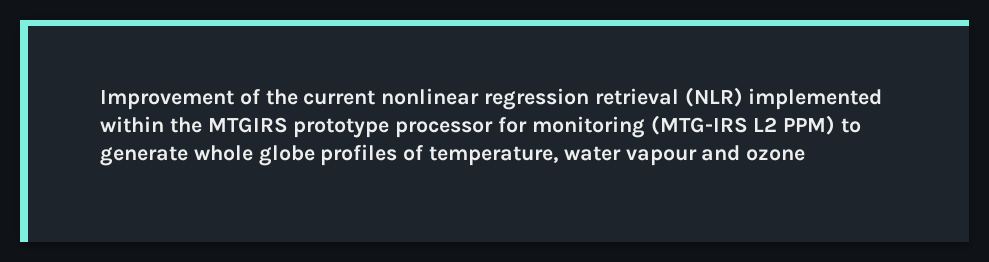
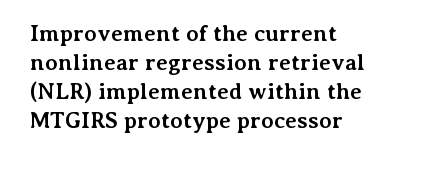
- Improvement of the current nonlinear regression retrieval (NLR) implemented within the MTGIRS prototype processor for monitoring (MTG-IRS L2 PPM) to generate whole globe profiles of temperature, water vapour and ozone
+ Improvement of the current nonlinear regression retrieval (NLR) implemented within the MTGIRS prototype processor

